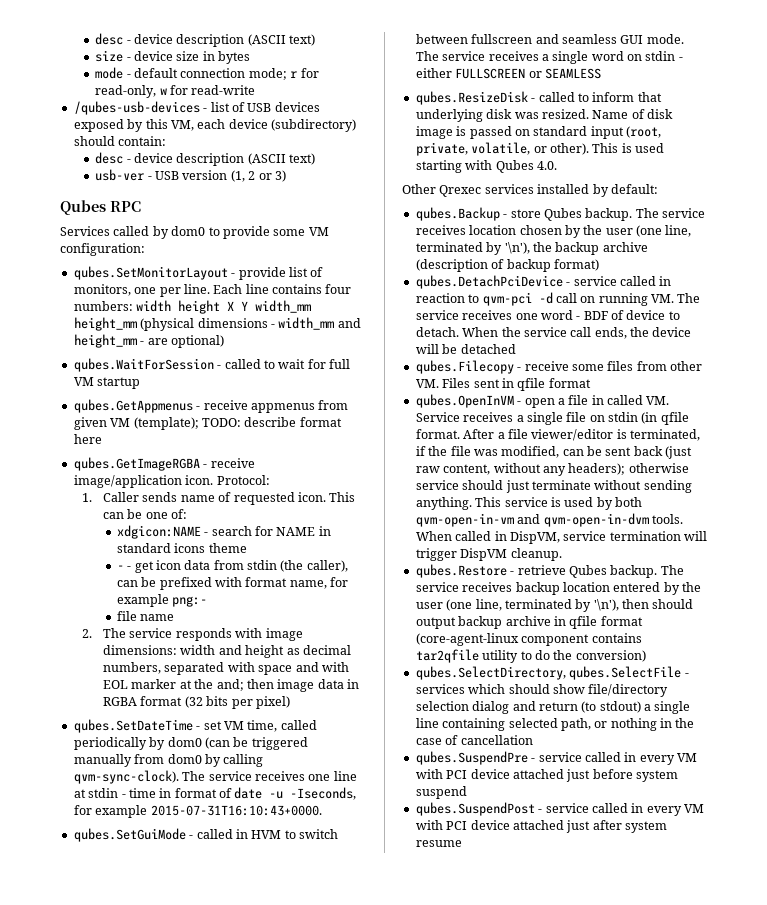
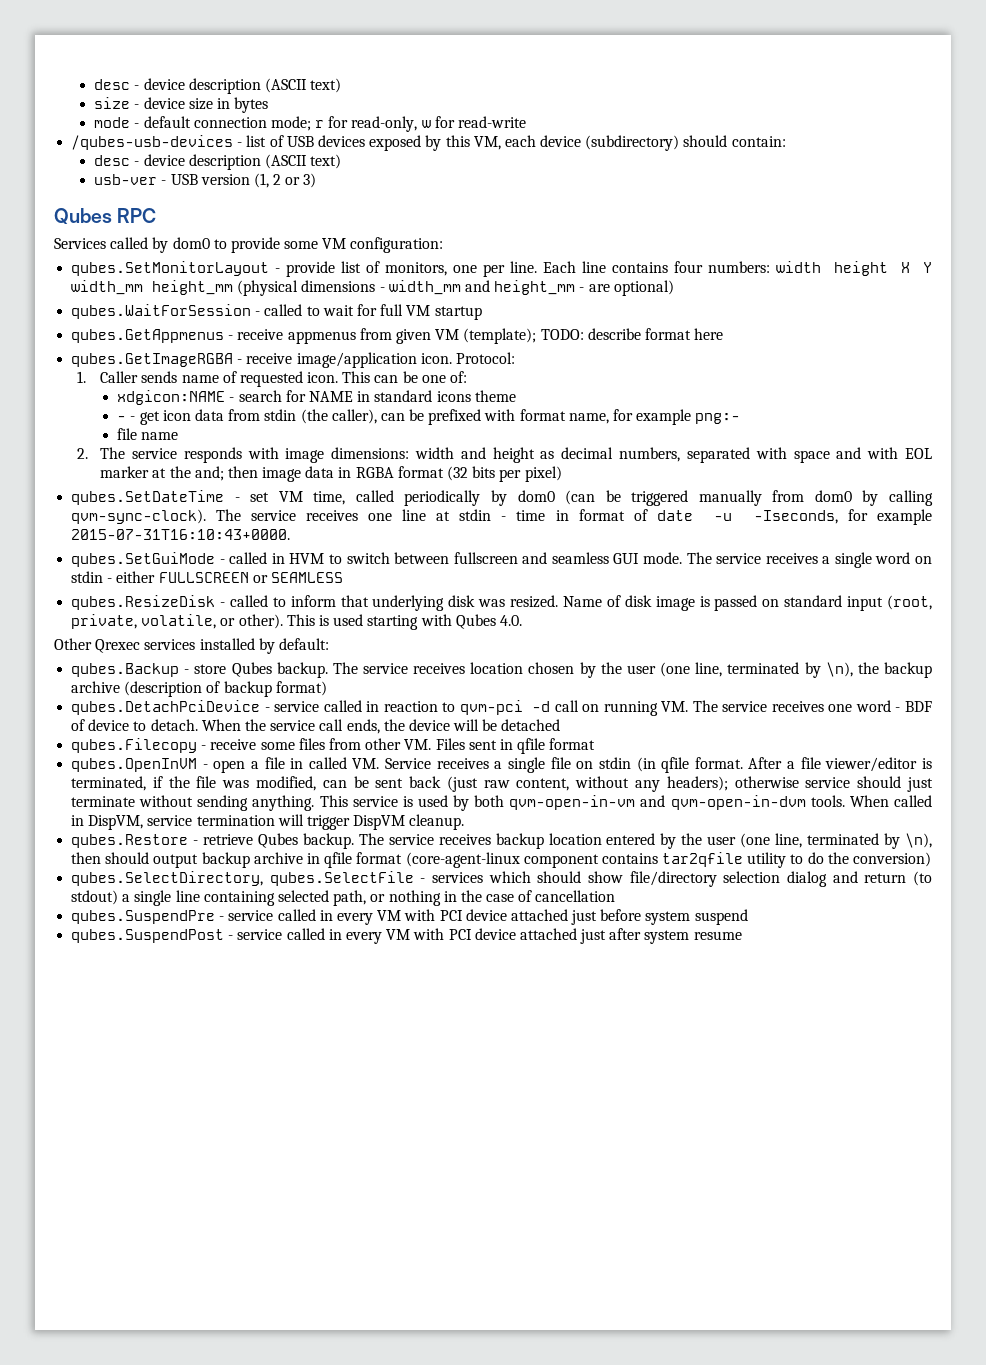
- The service receives location chosen by the user (one line, terminated by '\n'), the backup archive (description of backup format)
+ The service receives location chosen by the user (one line, terminated by \n), the backup archive (description of backup format)
- The service receives backup location entered by the user (one line, terminated by '\n'), then should output backup archive in qfile format (core-agent-linux component contains tar2qfile utility to do the conversion)
+ The service receives backup location entered by the user (one line, terminated by \n), then should output backup archive in qfile format (core-agent-linux component contains tar2qfile utility to do the conversion)

